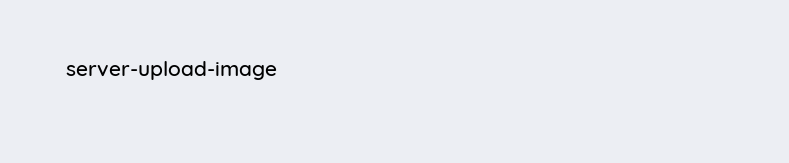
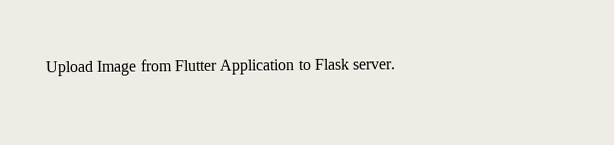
- server-upload-image
+ Upload Image from Flutter Application to Flask server.

